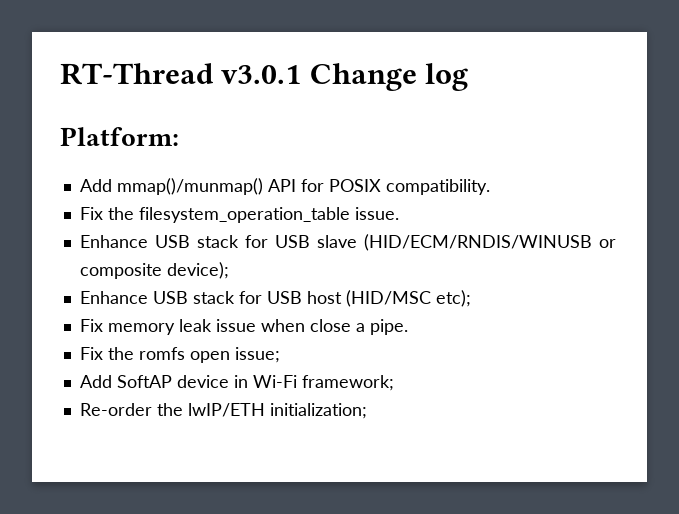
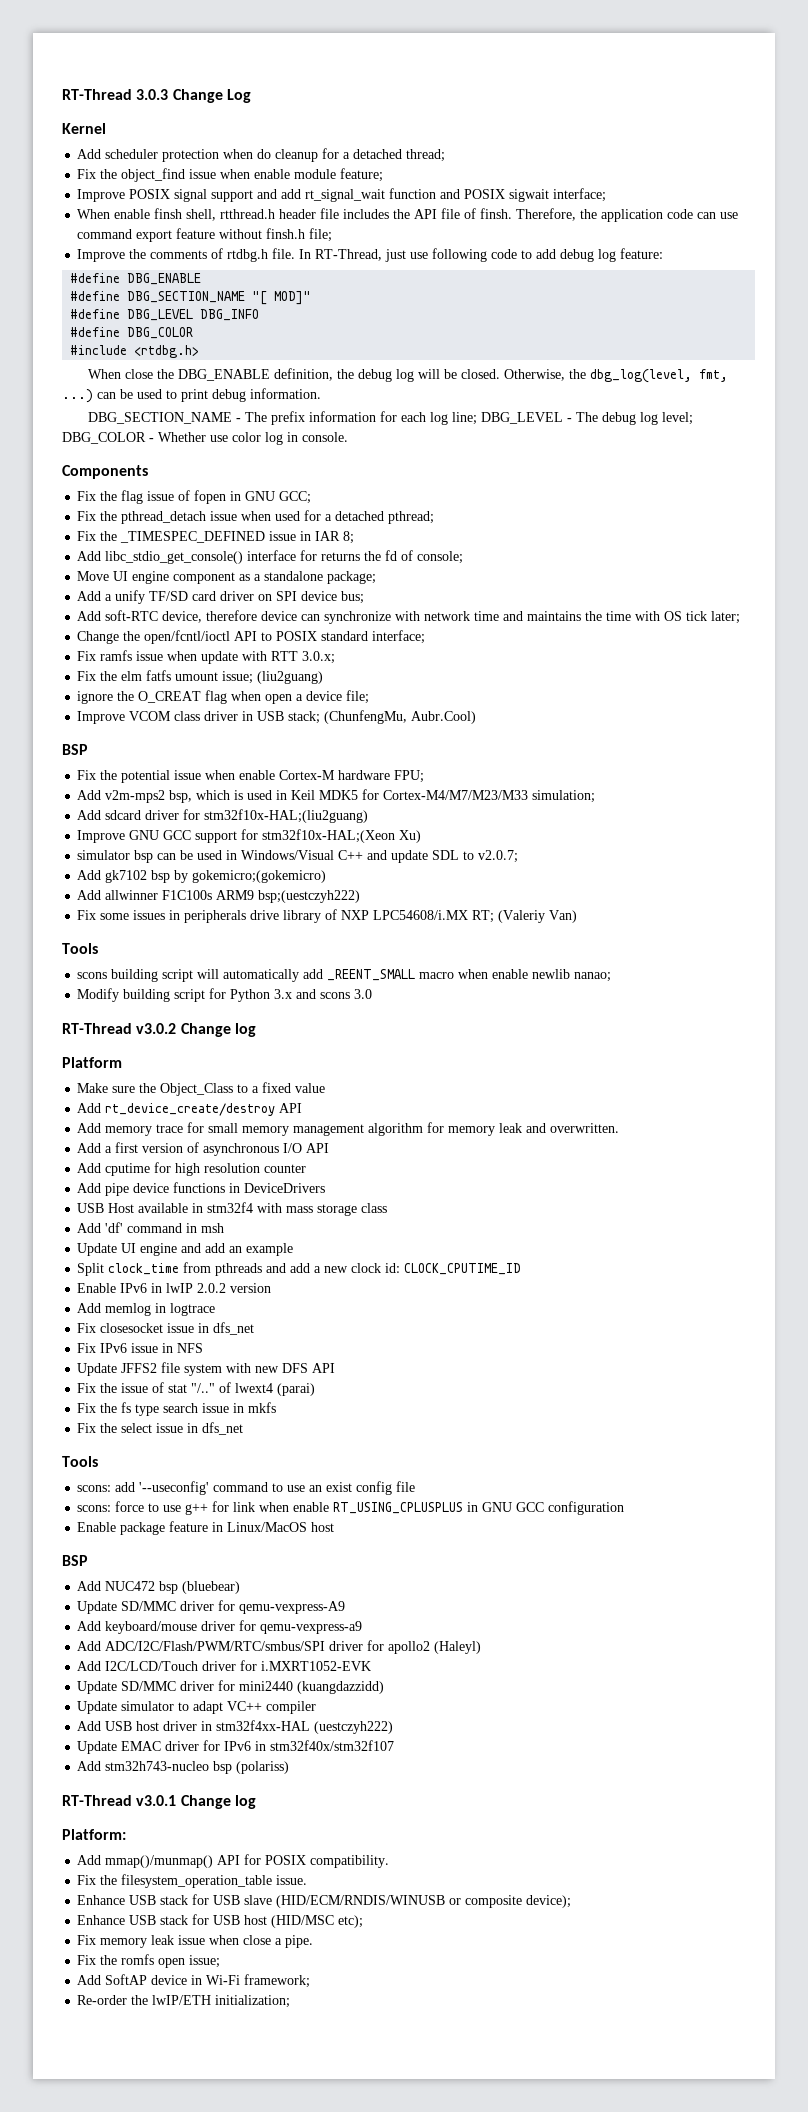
+ RT-Thread 3.0.3 Change Log
+ Kernel
+ Add scheduler protection when do cleanup for a detached thread;
+ Fix the object_find issue when enable module feature;
+ Improve POSIX signal support and add rt_signal_wait function and POSIX sigwait interface;
+ When enable finsh shell, rtthread.h header file includes the API file of finsh. Therefore, the application code can use command export feature without finsh.h file;
+ Improve the comments of rtdbg.h file. In RT-Thread, just use following code to add debug log feature:
+ #define DBG_ENABLE
+ #define DBG_SECTION_NAME "[ MOD]"
+ #define DBG_LEVEL DBG_INFO
+ #define DBG_COLOR
+ #include <rtdbg.h>
+ When close the DBG_ENABLE definition, the debug log will be closed. Otherwise, the dbg_log(level, fmt, ...) can be used to print debug information.
+ DBG_SECTION_NAME - The prefix information for each log line; DBG_LEVEL - The debug log level; DBG_COLOR - Whether use color log in console.
+ Components
+ Fix the flag issue of fopen in GNU GCC;
+ Fix the pthread_detach issue when used for a detached pthread;
+ Fix the _TIMESPEC_DEFINED issue in IAR 8;
+ Add libc_stdio_get_console() interface for returns the fd of console;
+ Move UI engine component as a standalone package;
+ Add a unify TF/SD card driver on SPI device bus;
+ Add soft-RTC device, therefore device can synchronize with network time and maintains the time with OS tick later;
+ Change the open/fcntl/ioctl API to POSIX standard interface;
+ Fix ramfs issue when update with RTT 3.0.x;
+ Fix the elm fatfs umount issue; (liu2guang)
+ ignore the O_CREAT flag when open a device file;
+ Improve VCOM class driver in USB stack; (ChunfengMu, Aubr.Cool)
+ BSP
+ Fix the potential issue when enable Cortex-M hardware FPU;
+ Add v2m-mps2 bsp, which is used in Keil MDK5 for Cortex-M4/M7/M23/M33 simulation;
+ Add sdcard driver for stm32f10x-HAL;(liu2guang)
+ Improve GNU GCC support for stm32f10x-HAL;(Xeon Xu)
+ simulator bsp can be used in Windows/Visual C++ and update SDL to v2.0.7;
+ Add gk7102 bsp by gokemicro;(gokemicro)
+ Add allwinner F1C100s ARM9 bsp;(uestczyh222)
+ Fix some issues in peripherals drive library of NXP LPC54608/i.MX RT; (Valeriy Van)
+ Tools
+ scons building script will automatically add _REENT_SMALL macro when enable newlib nanao;
+ Modify building script for Python 3.x and scons 3.0
+ RT-Thread v3.0.2 Change log
+ Platform
+ Make sure the Object_Class to a fixed value
+ Add rt_device_create/destroy API
+ Add memory trace for small memory management algorithm for memory leak and overwritten.
+ Add a first version of asynchronous I/O API
+ Add cputime for high resolution counter
+ Add pipe device functions in DeviceDrivers
+ USB Host available in stm32f4 with mass storage class
+ Add 'df' command in msh
+ Update UI engine and add an example
+ Split clock_time from pthreads and add a new clock id: CLOCK_CPUTIME_ID
+ Enable IPv6 in lwIP 2.0.2 version
+ Add memlog in logtrace
+ Fix closesocket issue in dfs_net
+ Fix IPv6 issue in NFS
+ Update JFFS2 file system with new DFS API
+ Fix the issue of stat "/.." of lwext4 (parai)
+ Fix the fs type search issue in mkfs
+ Fix the select issue in dfs_net
+ Tools
+ scons: add '--useconfig' command to use an exist config file
+ scons: force to use g++ for link when enable RT_USING_CPLUSPLUS in GNU GCC configuration
+ Enable package feature in Linux/MacOS host
+ BSP
+ Add NUC472 bsp (bluebear)
+ Update SD/MMC driver for qemu-vexpress-A9
+ Add keyboard/mouse driver for qemu-vexpress-a9
+ Add ADC/I2C/Flash/PWM/RTC/smbus/SPI driver for apollo2 (Haleyl)
+ Add I2C/LCD/Touch driver for i.MXRT1052-EVK
+ Update SD/MMC driver for mini2440 (kuangdazzidd)
+ Update simulator to adapt VC++ compiler
+ Add USB host driver in stm32f4xx-HAL (uestczyh222)
+ Update EMAC driver for IPv6 in stm32f40x/stm32f107
+ Add stm32h743-nucleo bsp (polariss)

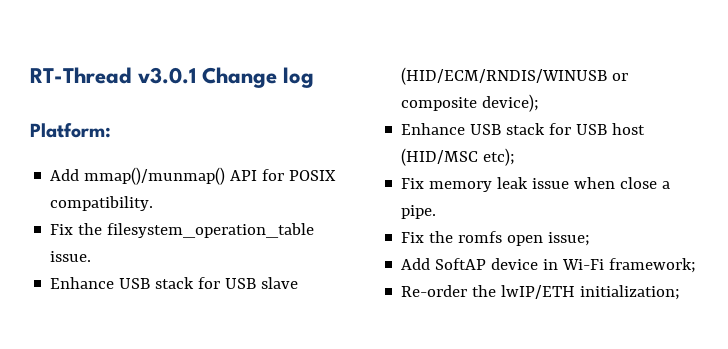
- RT-Thread 3.0.3 Change Log
- Kernel
- Add scheduler protection when do cleanup for a detached thread;
- Fix the object_find issue when enable module feature;
- Improve POSIX signal support and add rt_signal_wait function and POSIX sigwait interface;
- When enable finsh shell, rtthread.h header file includes the API file of finsh. Therefore, the application code can use command export feature without finsh.h file;
- Improve the comments of rtdbg.h file. In RT-Thread, just use following code to add debug log feature:
- #define DBG_ENABLE
- #define DBG_SECTION_NAME "[ MOD]"
- #define DBG_LEVEL DBG_INFO
- #define DBG_COLOR
- #include <rtdbg.h>
- When close the DBG_ENABLE definition, the debug log will be closed. Otherwise, the dbg_log(level, fmt, ...) can be used to print debug information.
- DBG_SECTION_NAME - The prefix information for each log line; DBG_LEVEL - The debug log level; DBG_COLOR - Whether use color log in console.
- Components
- Fix the flag issue of fopen in GNU GCC;
- Fix the pthread_detach issue when used for a detached pthread;
- Fix the _TIMESPEC_DEFINED issue in IAR 8;
- Add libc_stdio_get_console() interface for returns the fd of console;
- Move UI engine component as a standalone package;
- Add a unify TF/SD card driver on SPI device bus;
- Add soft-RTC device, therefore device can synchronize with network time and maintains the time with OS tick later;
- Change the open/fcntl/ioctl API to POSIX standard interface;
- Fix ramfs issue when update with RTT 3.0.x;
- Fix the elm fatfs umount issue; (liu2guang)
- ignore the O_CREAT flag when open a device file;
- Improve VCOM class driver in USB stack; (ChunfengMu, Aubr.Cool)
- BSP
- Fix the potential issue when enable Cortex-M hardware FPU;
- Add v2m-mps2 bsp, which is used in Keil MDK5 for Cortex-M4/M7/M23/M33 simulation;
- Add sdcard driver for stm32f10x-HAL;(liu2guang)
- Improve GNU GCC support for stm32f10x-HAL;(Xeon Xu)
- simulator bsp can be used in Windows/Visual C++ and update SDL to v2.0.7;
- Add gk7102 bsp by gokemicro;(gokemicro)
- Add allwinner F1C100s ARM9 bsp;(uestczyh222)
- Fix some issues in peripherals drive library of NXP LPC54608/i.MX RT; (Valeriy Van)
- Tools
- scons building script will automatically add _REENT_SMALL macro when enable newlib nanao;
- Modify building script for Python 3.x and scons 3.0
- RT-Thread v3.0.2 Change log
- Platform
- Make sure the Object_Class to a fixed value
- Add rt_device_create/destroy API
- Add memory trace for small memory management algorithm for memory leak and overwritten.
- Add a first version of asynchronous I/O API
- Add cputime for high resolution counter
- Add pipe device functions in DeviceDrivers
- USB Host available in stm32f4 with mass storage class
- Add 'df' command in msh
- Update UI engine and add an example
- Split clock_time from pthreads and add a new clock id: CLOCK_CPUTIME_ID
- Enable IPv6 in lwIP 2.0.2 version
- Add memlog in logtrace
- Fix closesocket issue in dfs_net
- Fix IPv6 issue in NFS
- Update JFFS2 file system with new DFS API
- Fix the issue of stat "/.." of lwext4 (parai)
- Fix the fs type search issue in mkfs
- Fix the select issue in dfs_net
- Tools
- scons: add '--useconfig' command to use an exist config file
- scons: force to use g++ for link when enable RT_USING_CPLUSPLUS in GNU GCC configuration
- Enable package feature in Linux/MacOS host
- BSP
- Add NUC472 bsp (bluebear)
- Update SD/MMC driver for qemu-vexpress-A9
- Add keyboard/mouse driver for qemu-vexpress-a9
- Add ADC/I2C/Flash/PWM/RTC/smbus/SPI driver for apollo2 (Haleyl)
- Add I2C/LCD/Touch driver for i.MXRT1052-EVK
- Update SD/MMC driver for mini2440 (kuangdazzidd)
- Update simulator to adapt VC++ compiler
- Add USB host driver in stm32f4xx-HAL (uestczyh222)
- Update EMAC driver for IPv6 in stm32f40x/stm32f107
- Add stm32h743-nucleo bsp (polariss)

